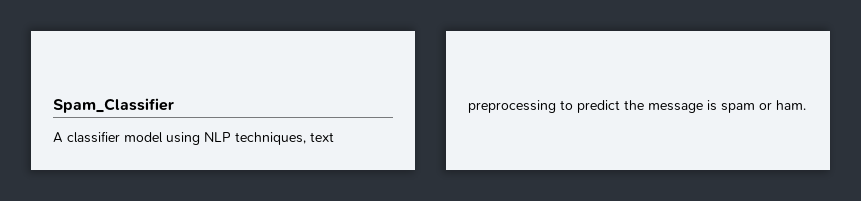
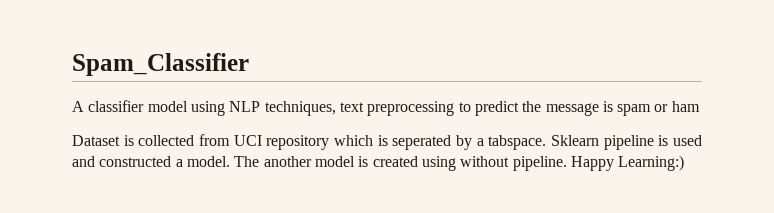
- A classifier model using NLP techniques, text preprocessing to predict the message is spam or ham.
+ A classifier model using NLP techniques, text preprocessing to predict the message is spam or ham
+ Dataset is collected from UCI repository which is seperated by a tabspace. Sklearn pipeline is used and constructed a model. The another model is created using without pipeline. Happy Learning:)

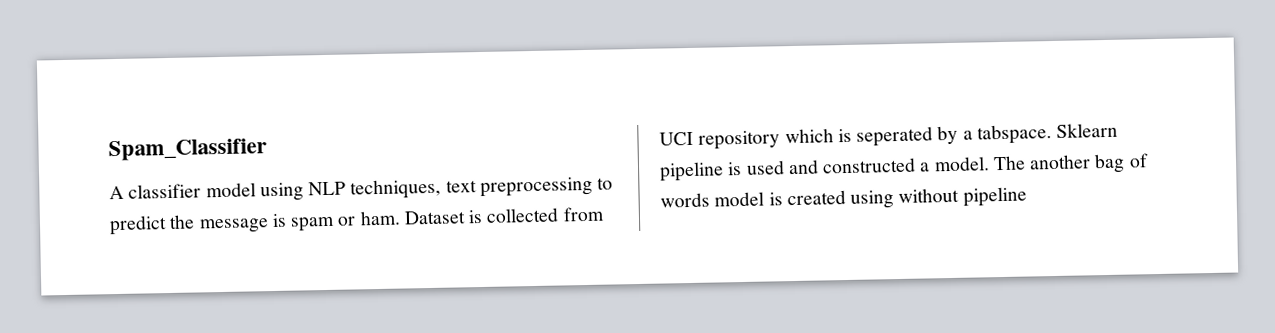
- A classifier model using NLP techniques, text preprocessing to predict the message is spam or ham
- Dataset is collected from UCI repository which is seperated by a tabspace.
+ A classifier model using NLP techniques, text preprocessing to predict the message is spam or ham. Dataset is collected from UCI repository which is seperated by a tabspace.
- The another model is created using without pipeline. Happy Learning:)
+ The another bag of words model is created using without pipeline

